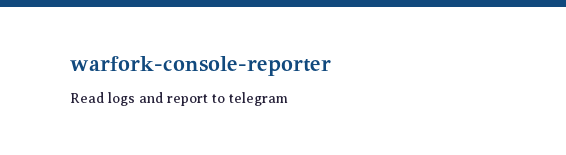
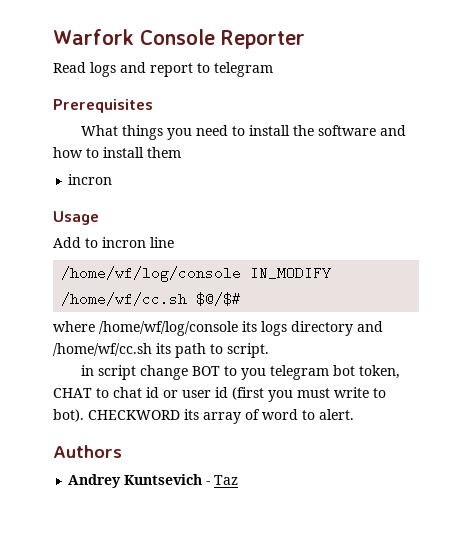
- warfork-console-reporter
+ Warfork Console Reporter
+ Prerequisites
+ What things you need to install the software and how to install them
+ incron
+ Usage
+ Add to incron line
+ /home/wf/log/console IN_MODIFY /home/wf/cc.sh $@/$#
+ where /home/wf/log/console its logs directory and /home/wf/cc.sh its path to script.
+ in script change BOT to you telegram bot token, CHAT to chat id or user id (first you must write to bot). CHECKWORD its array of word to alert.
+ Authors
+ Andrey Kuntsevich - Taz

